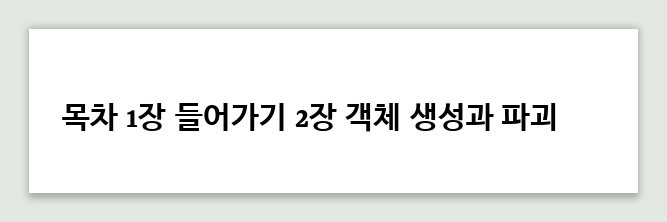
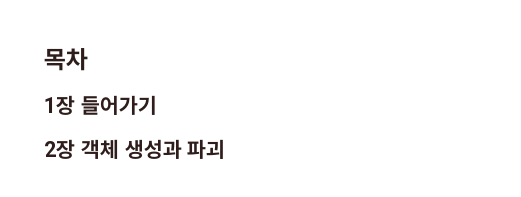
- 목차 1장 들어가기 2장 객체 생성과 파괴
+ 목차
+ 1장 들어가기
+ 2장 객체 생성과 파괴

